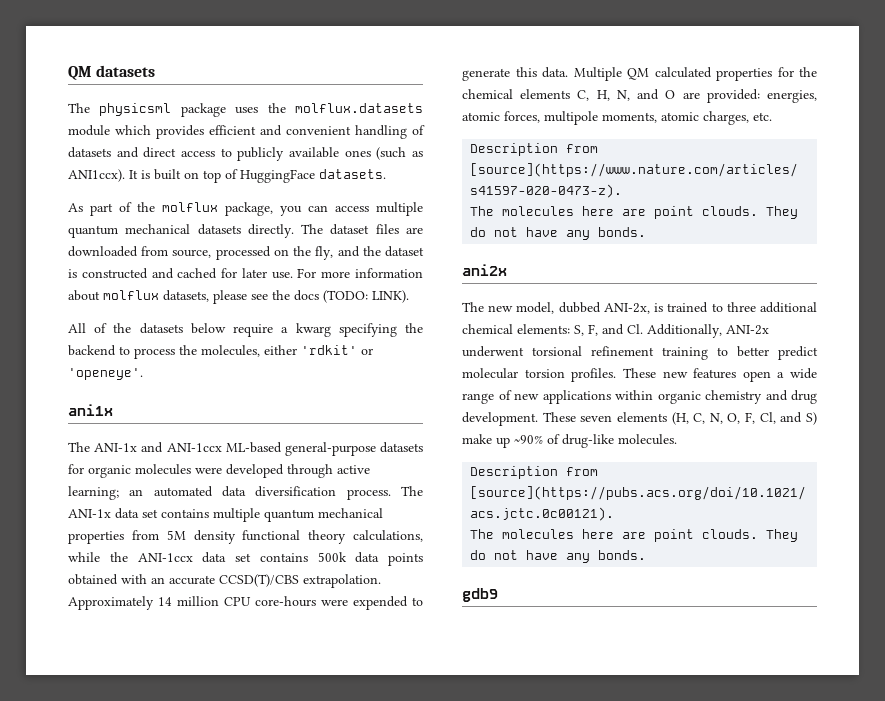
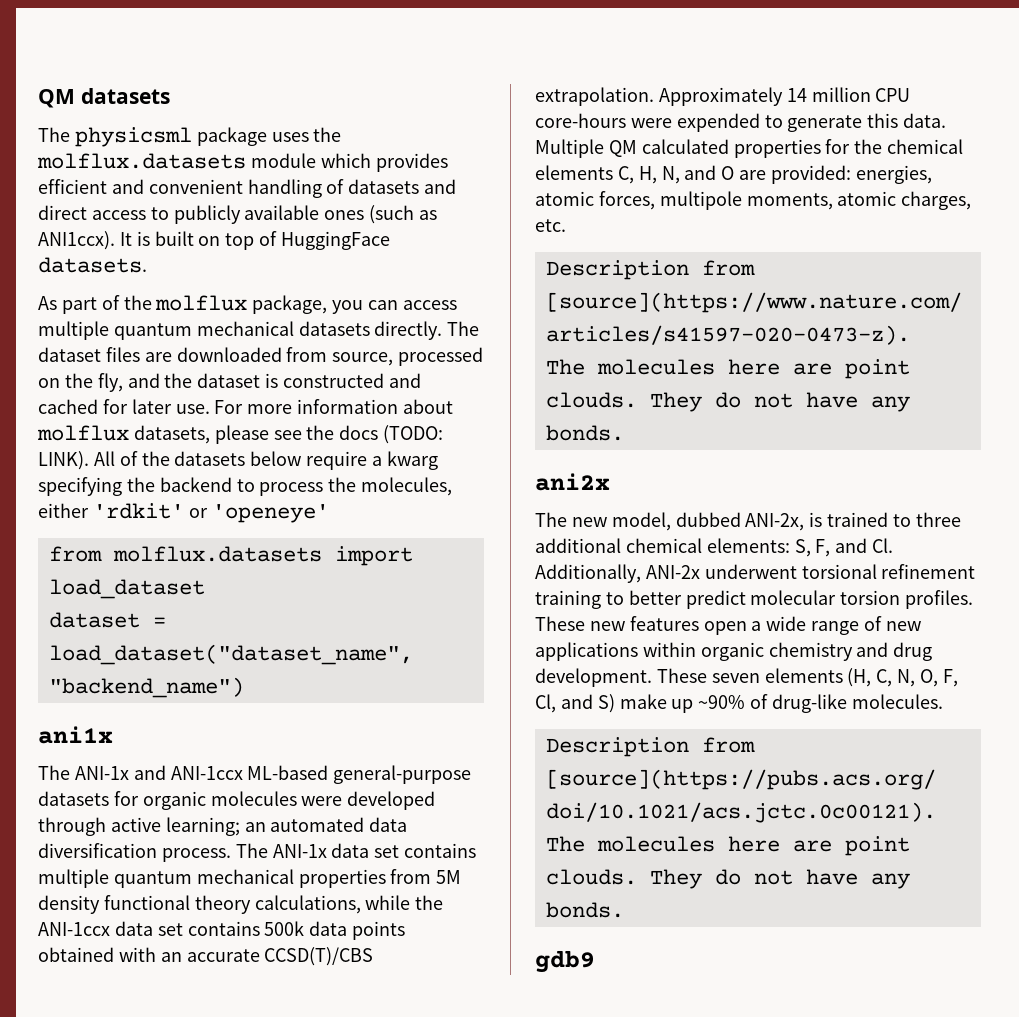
- For more information about molflux datasets, please see the docs (TODO: LINK).
- All of the datasets below require a kwarg specifying the backend to process the molecules, either 'rdkit' or 'openeye'.
+ For more information about molflux datasets, please see the docs (TODO: LINK). All of the datasets below require a kwarg specifying the backend to process the molecules, either 'rdkit' or 'openeye'
+ from molflux.datasets import load_dataset
+ dataset = load_dataset("dataset_name", "backend_name")

